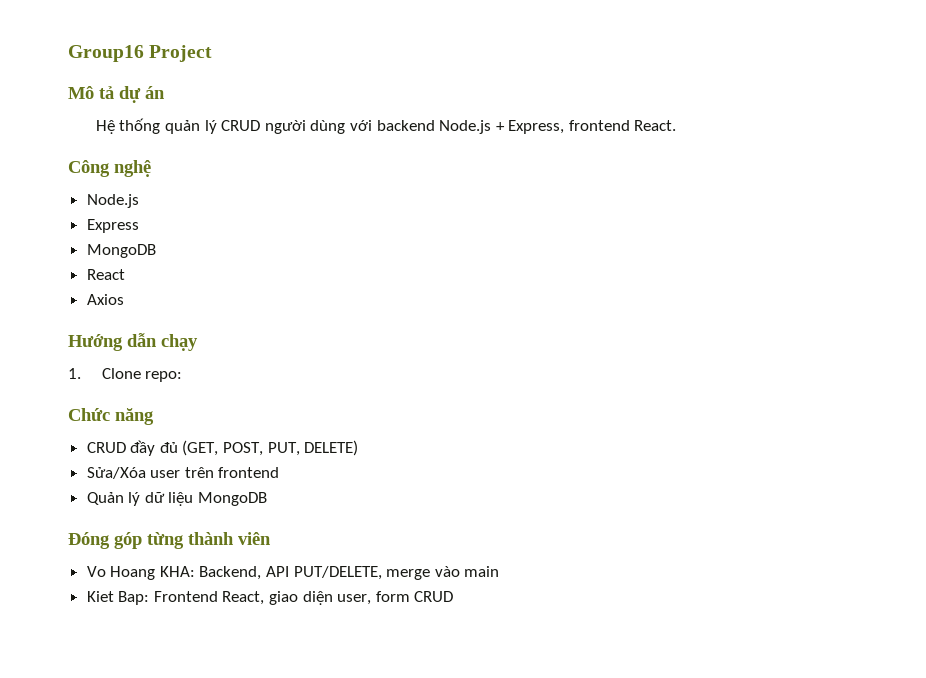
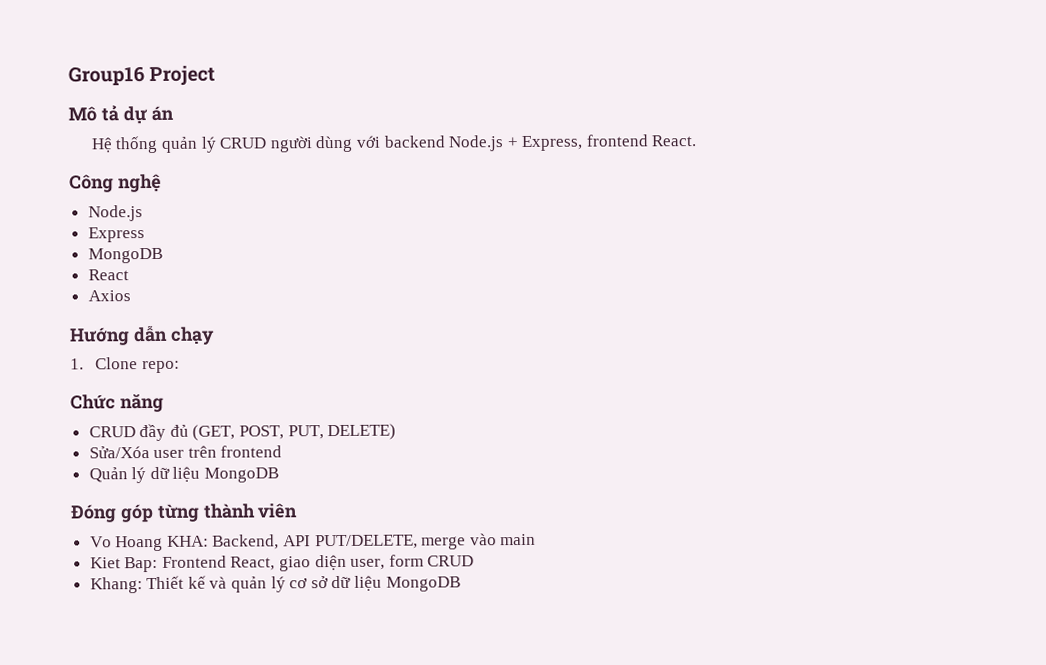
+ Khang: Thiết kế và quản lý cơ sở dữ liệu MongoDB

